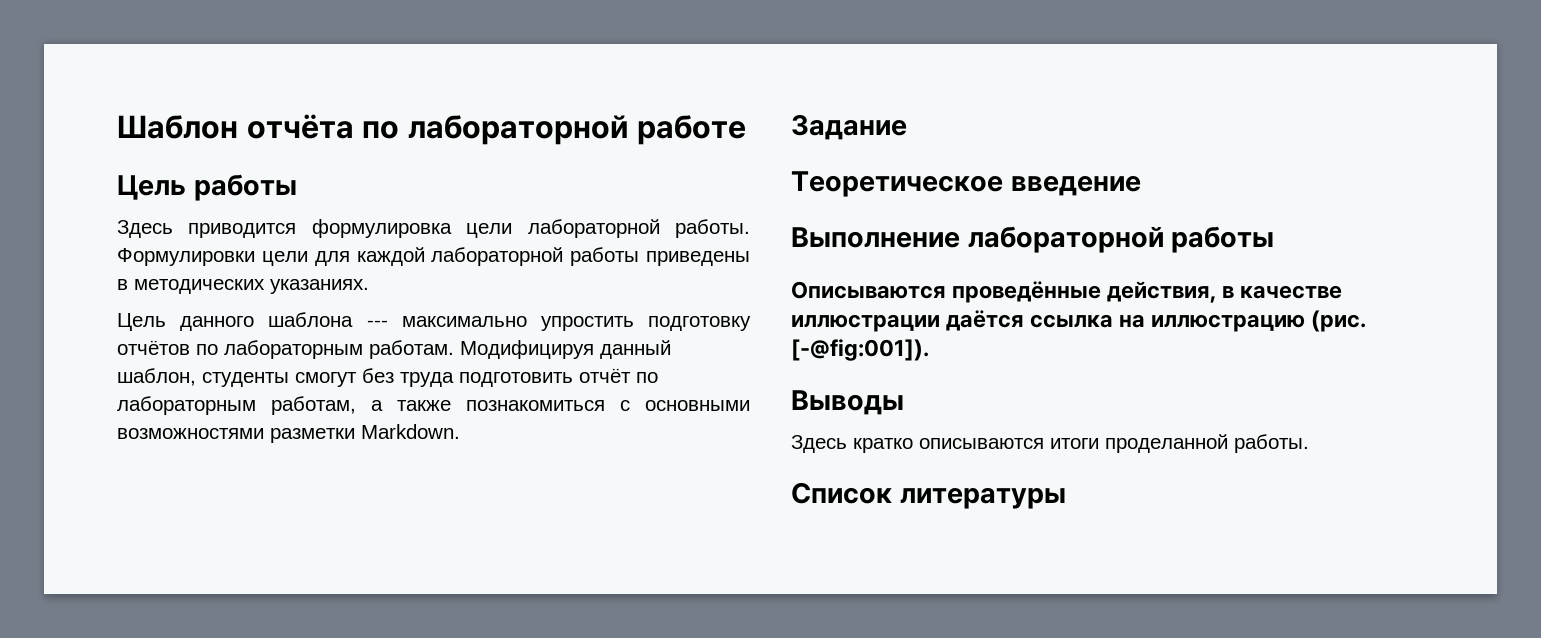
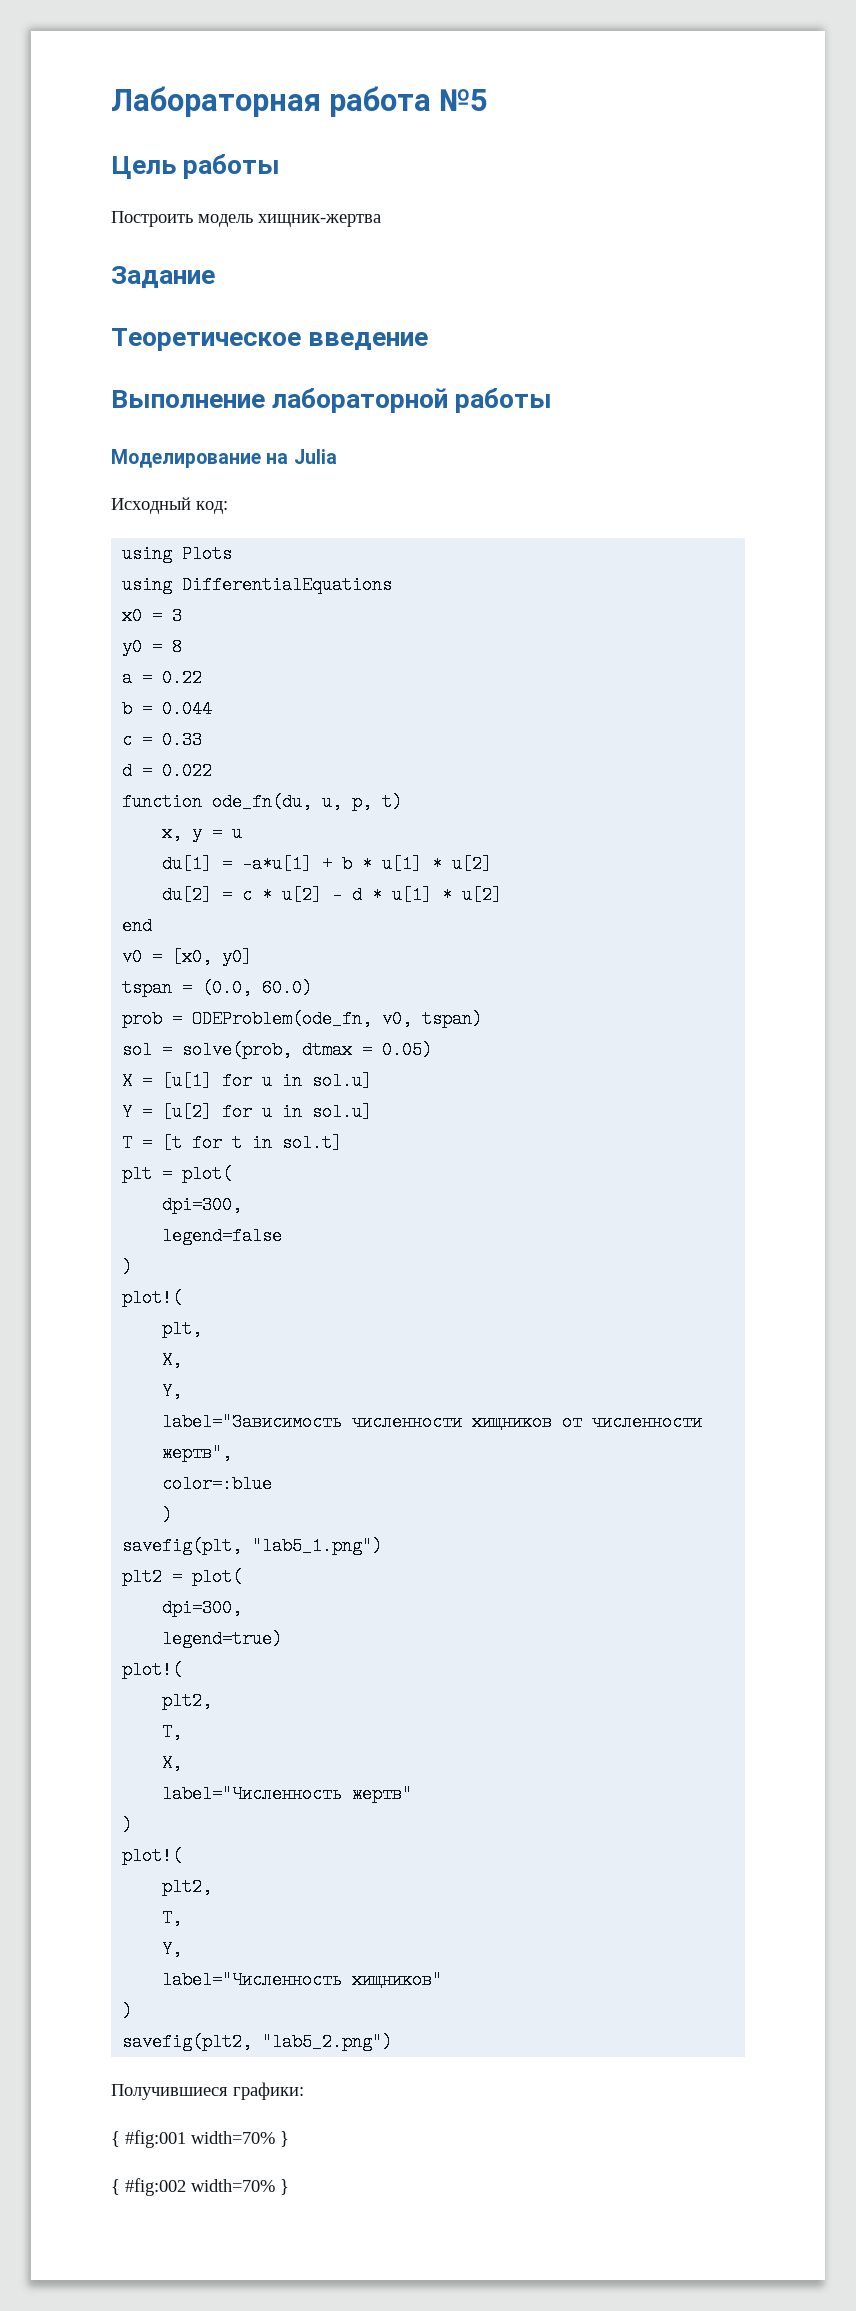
- Шаблон отчёта по лабораторной работе
+ Лабораторная работа №5
  Цель работы
- Здесь приводится формулировка цели лабораторной работы. Формулировки цели для каждой лабораторной работы приведены в методических указаниях.
- Цель данного шаблона --- максимально упростить подготовку отчётов по лабораторным работам. Модифицируя данный шаблон, студенты смогут без труда подготовить отчёт по лабораторным работам, а также познакомиться с основными возможностями разметки Markdown.
+ Построить модель хищник-жертва
- Описываются проведённые действия, в качестве иллюстрации даётся ссылка на иллюстрацию (рис. [-@fig:001]).
- Выводы
- Здесь кратко описываются итоги проделанной работы.
- Список литературы
+ Моделирование на Julia
+ Исходный код:
+ using Plots
+ using DifferentialEquations
+ x0 = 3
+ y0 = 8
+ a = 0.22
+ b = 0.044
+ c = 0.33
+ d = 0.022
+ function ode_fn(du, u, p, t)
+ x, y = u
+ du[1] = -a*u[1] + b * u[1] * u[2]
+ du[2] = c * u[2] - d * u[1] * u[2]
+ end
+ v0 = [x0, y0]
+ tspan = (0.0, 60.0)
+ prob = ODEProblem(ode_fn, v0, tspan)
+ sol = solve(prob, dtmax = 0.05)
+ X = [u[1] for u in sol.u]
+ Y = [u[2] for u in sol.u]
+ T = [t for t in sol.t]
+ plt = plot(
+ dpi=300,
+ legend=false
+ )
+ plot!(
+ plt,
+ X,
+ Y,
+ label="Зависимость численности хищников от численности жертв",
+ color=:blue
+ )
+ savefig(plt, "lab5_1.png")
+ plt2 = plot(
+ dpi=300,
+ legend=true)
+ plot!(
+ plt2,
+ T,
+ X,
+ label="Численность жертв"
+ )
+ plot!(
+ plt2,
+ T,
+ Y,
+ label="Численность хищников"
+ )
+ savefig(plt2, "lab5_2.png")
+ Получившиеся графики:
+ { #fig:001 width=70% }
+ { #fig:002 width=70% }

